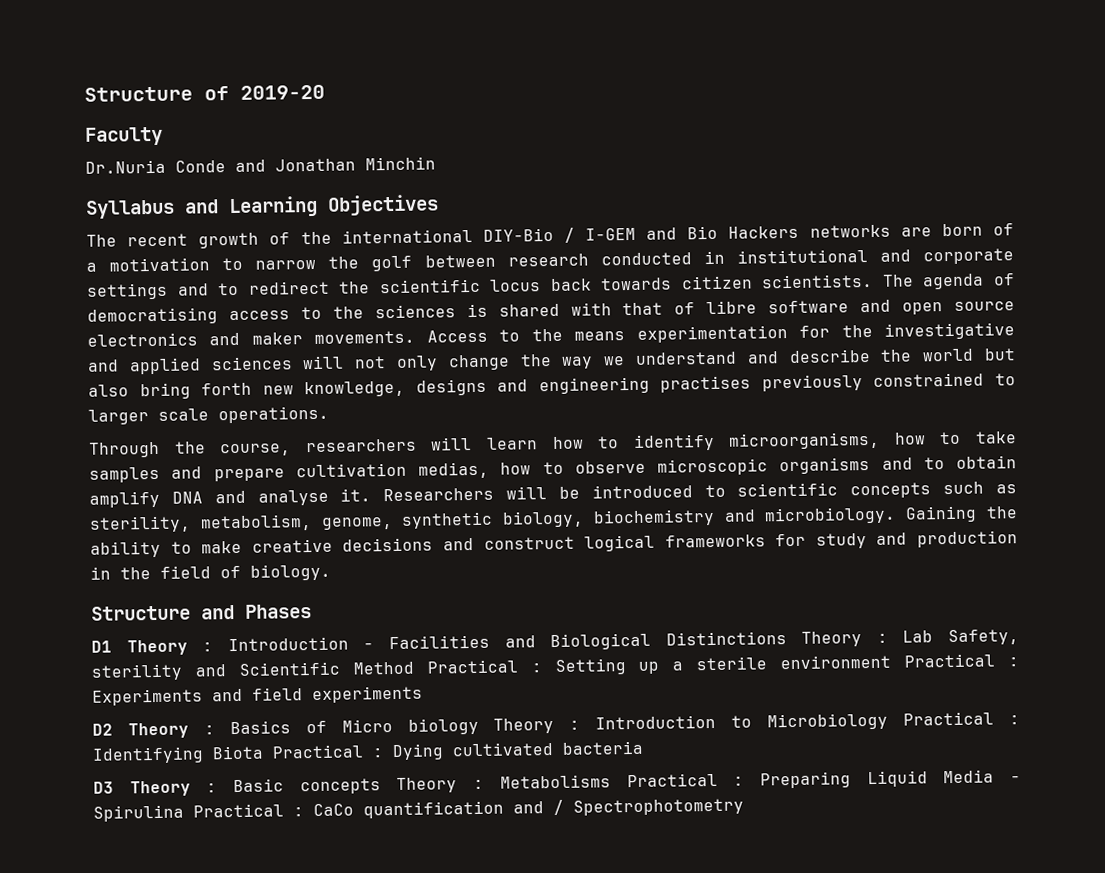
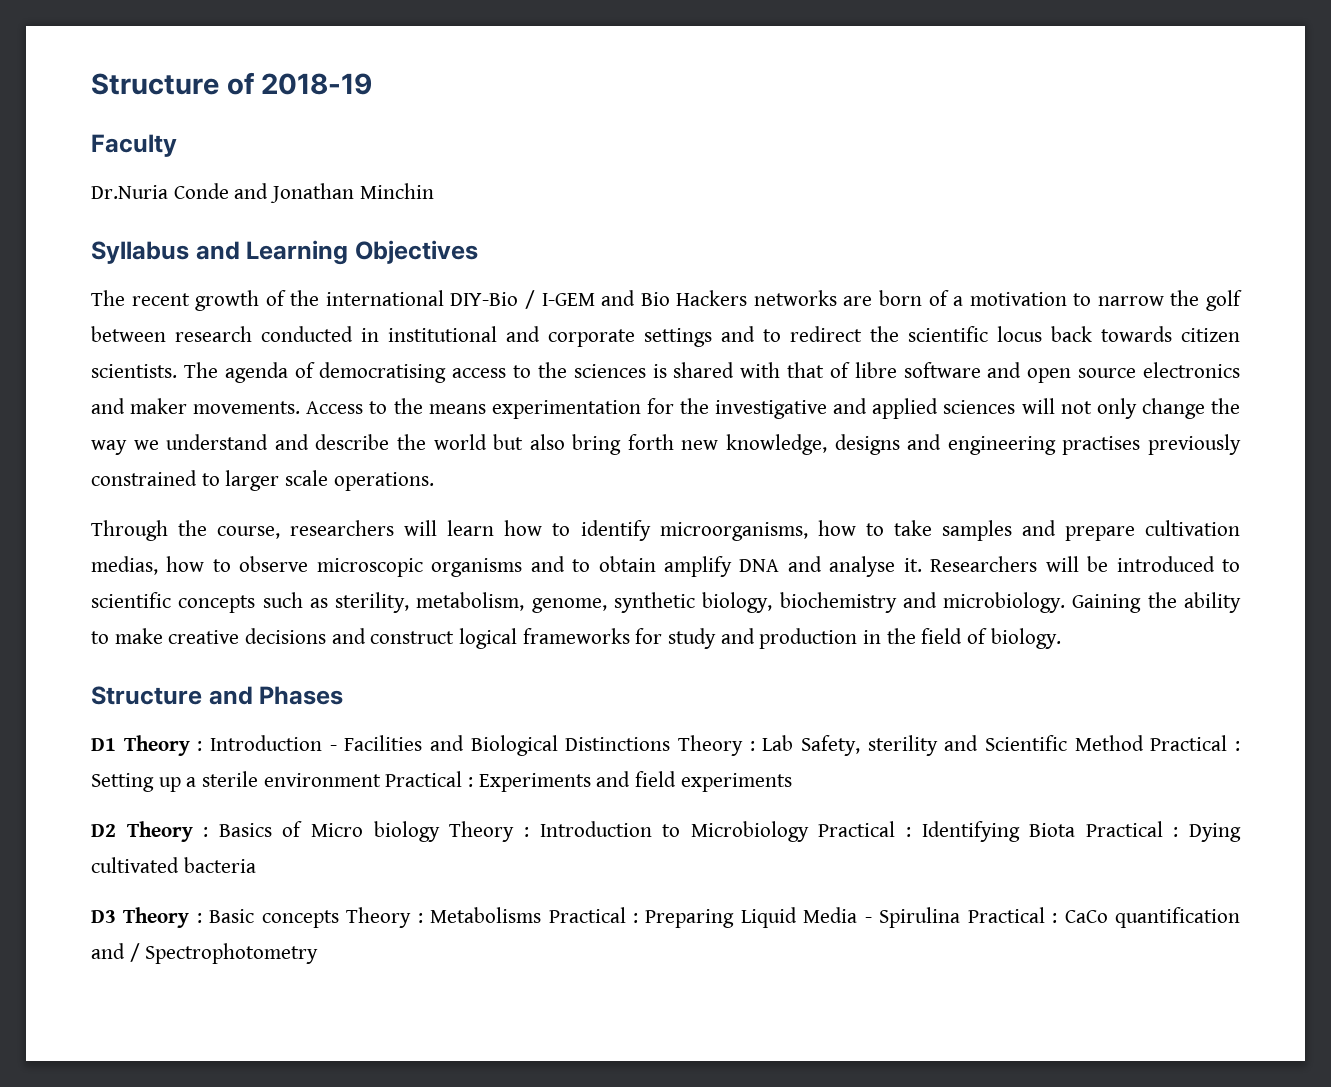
- Structure of 2019-20
+ Structure of 2018-19

